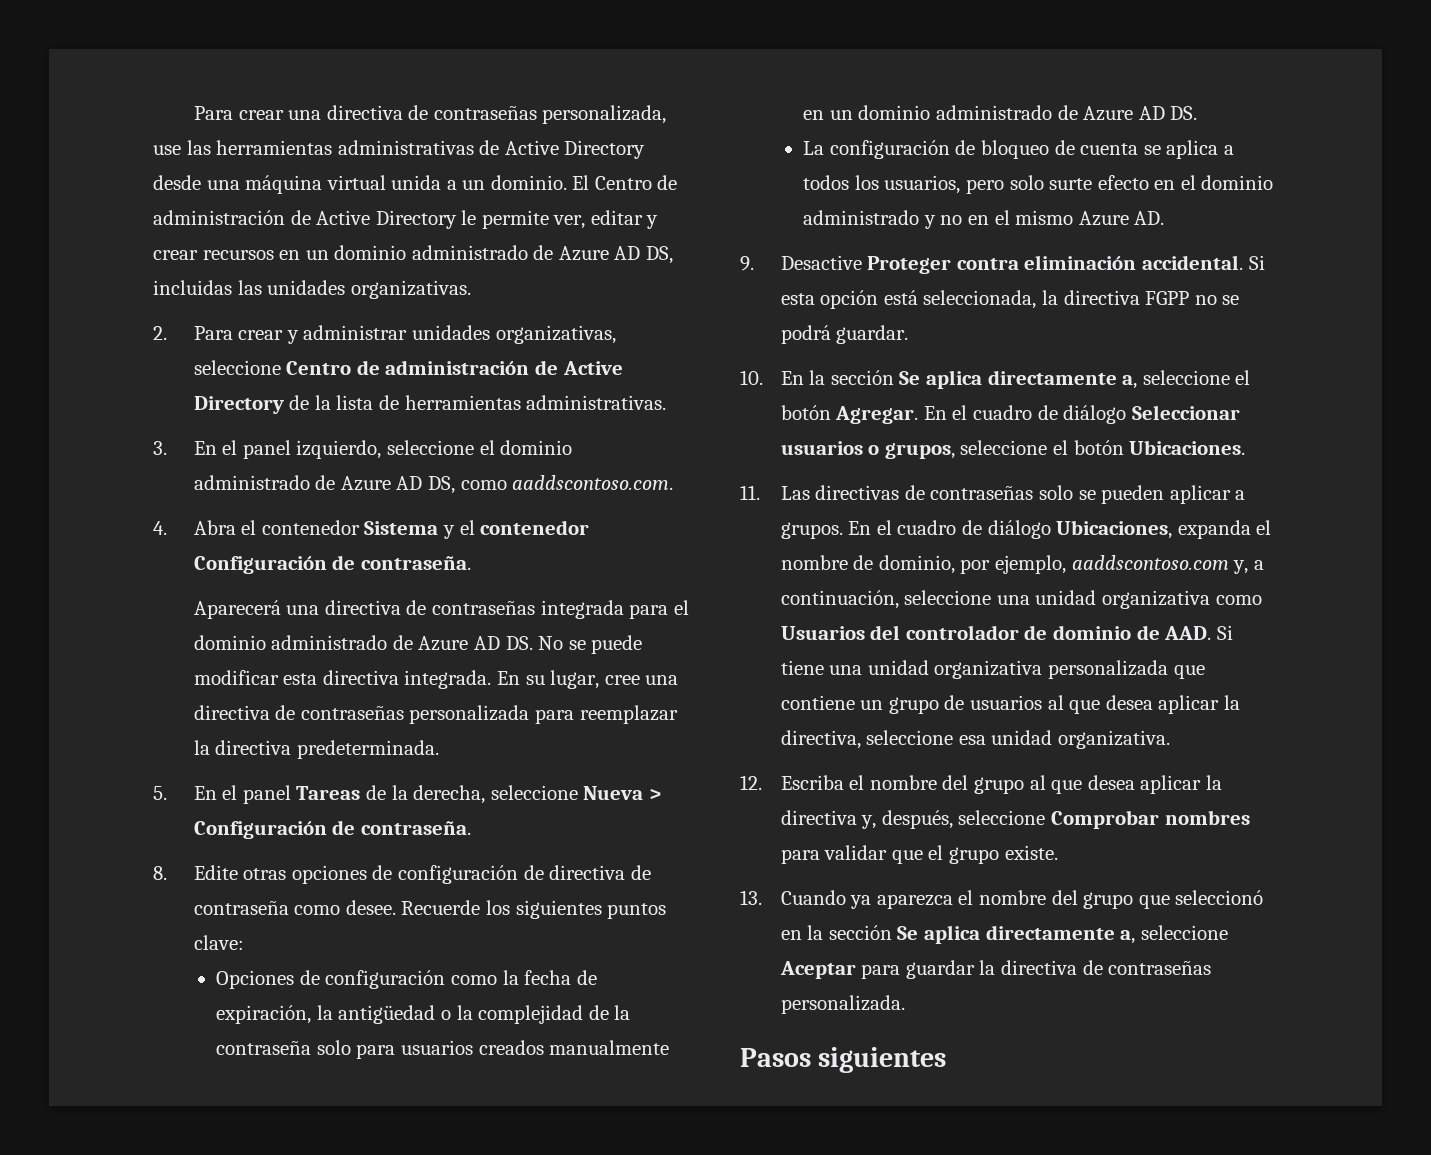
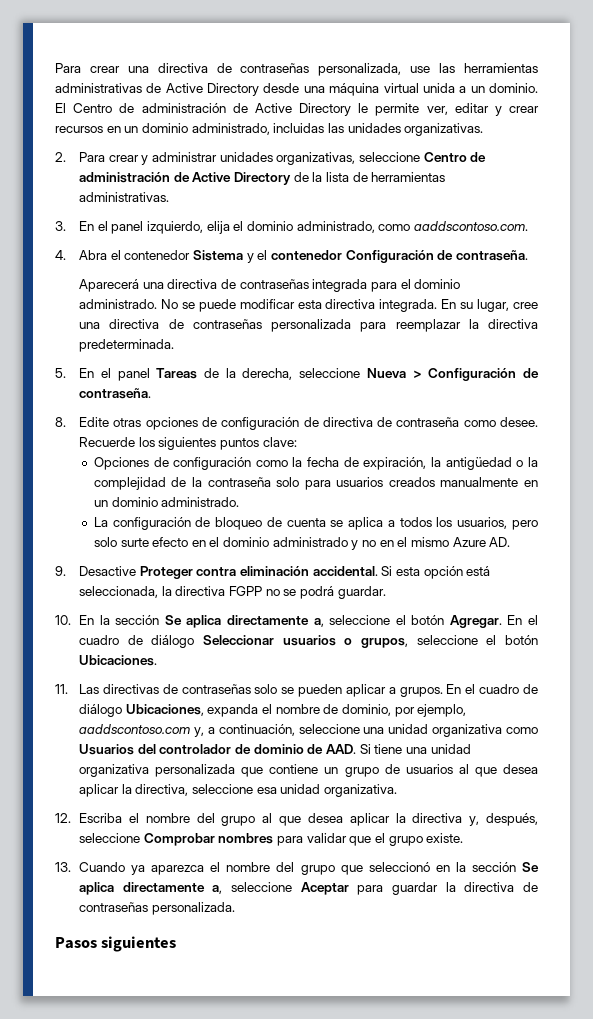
- El Centro de administración de Active Directory le permite ver, editar y crear recursos en un dominio administrado de Azure AD DS, incluidas las unidades organizativas.
+ El Centro de administración de Active Directory le permite ver, editar y crear recursos en un dominio administrado, incluidas las unidades organizativas.
- 3. En el panel izquierdo, seleccione el dominio administrado de Azure AD DS, como aaddscontoso.com.
+ 3. En el panel izquierdo, elija el dominio administrado, como aaddscontoso.com.
- Aparecerá una directiva de contraseñas integrada para el dominio administrado de Azure AD DS. No se puede modificar esta directiva integrada.
+ Aparecerá una directiva de contraseñas integrada para el dominio administrado. No se puede modificar esta directiva integrada.
- Opciones de configuración como la fecha de expiración, la antigüedad o la complejidad de la contraseña solo para usuarios creados manualmente en un dominio administrado de Azure AD DS.
+ Opciones de configuración como la fecha de expiración, la antigüedad o la complejidad de la contraseña solo para usuarios creados manualmente en un dominio administrado.

